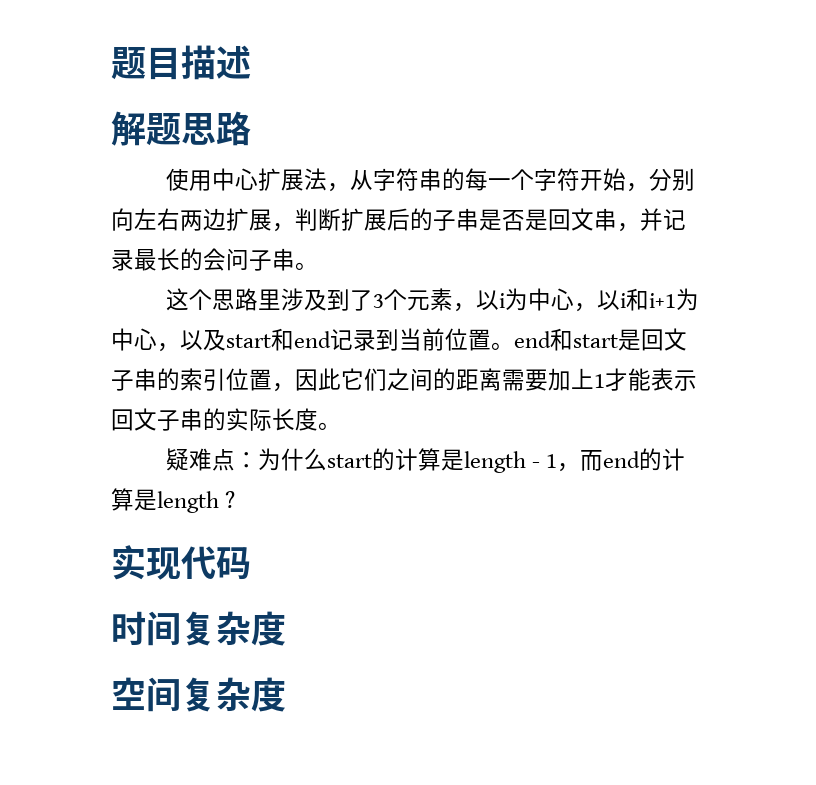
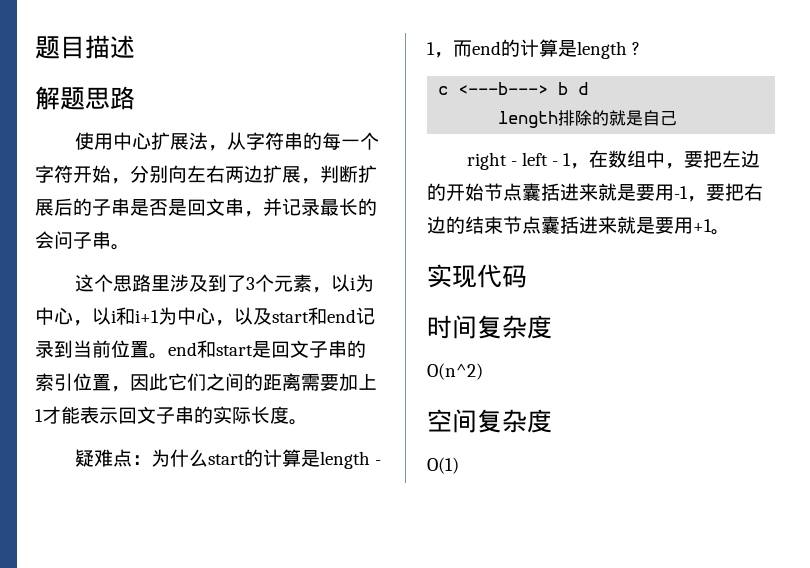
+ c <---b---> b d
+ length排除的就是自己
+ right - left - 1，在数组中，要把左边的开始节点囊括进来就是要用-1，要把右边的结束节点囊括进来就是要用+1。
+ O(n^2)
+ O(1)

